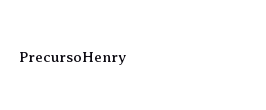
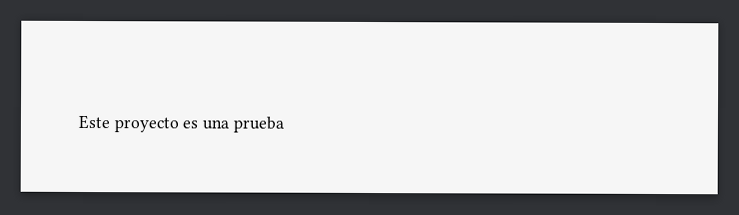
- PrecursoHenry
+ Este proyecto es una prueba

